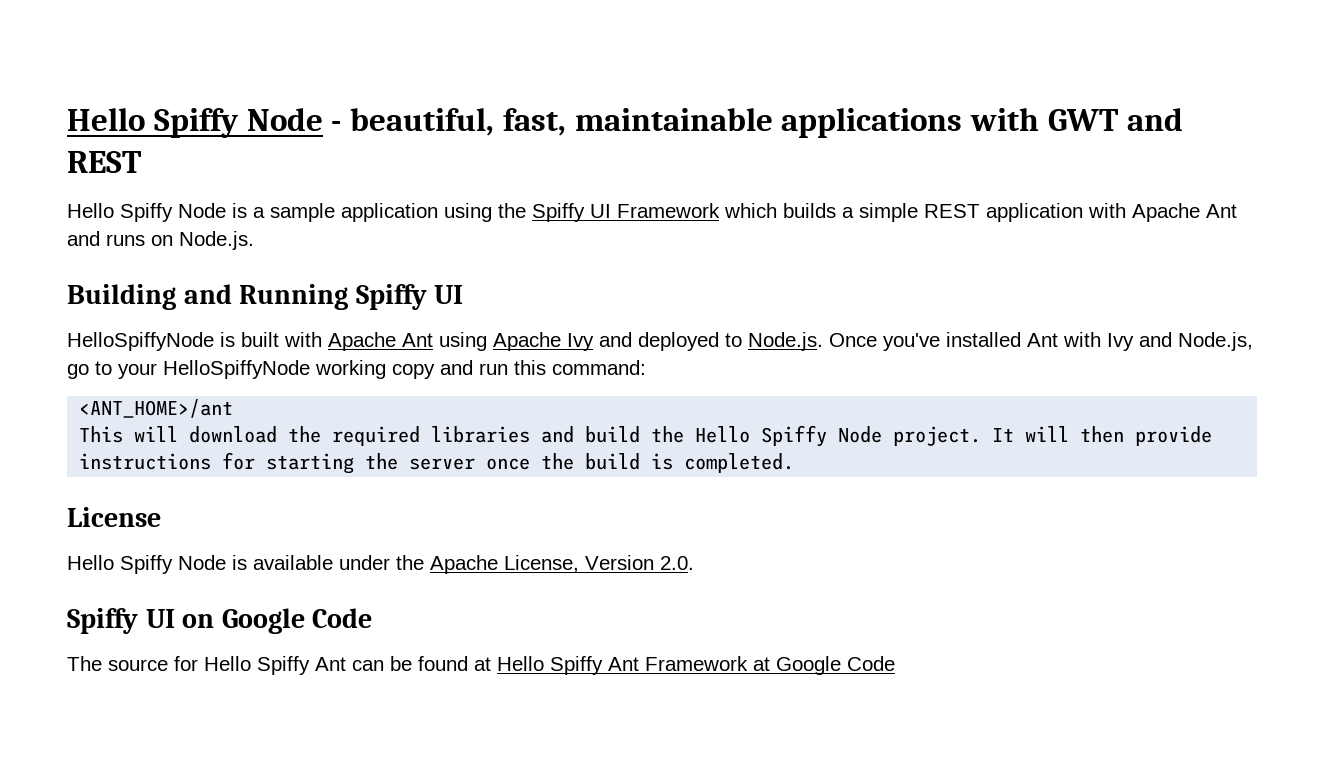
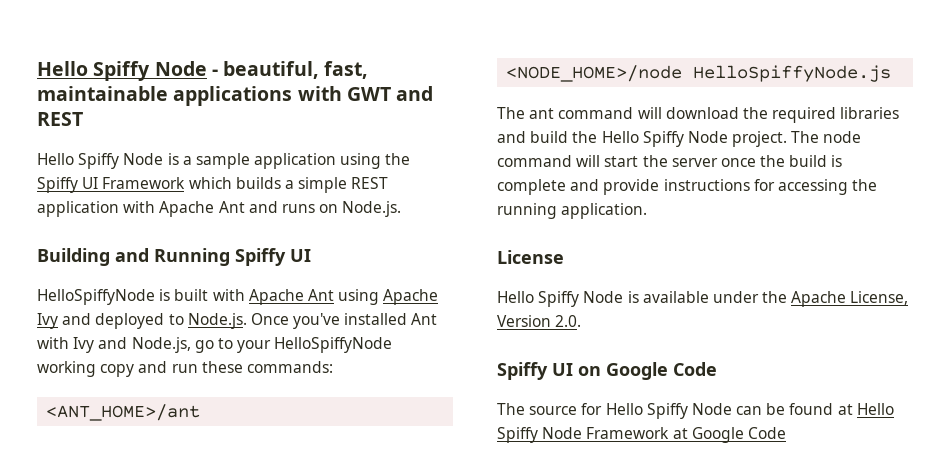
- HelloSpiffyNode is built with Apache Ant using Apache Ivy and deployed to Node.js. Once you've installed Ant with Ivy and Node.js, go to your HelloSpiffyNode working copy and run this command:
+ HelloSpiffyNode is built with Apache Ant using Apache Ivy and deployed to Node.js. Once you've installed Ant with Ivy and Node.js, go to your HelloSpiffyNode working copy and run these commands:
- This will download the required libraries and build the Hello Spiffy Node project.
+ <NODE_HOME>/node HelloSpiffyNode.js
+ The ant command will download the required libraries and build the Hello Spiffy Node project.
- It will then provide instructions for starting the server once the build is completed.
+ The node command will start the server once the build is complete and provide instructions for accessing the running application.
- The source for Hello Spiffy Ant can be found at Hello Spiffy Ant Framework at Google Code
+ The source for Hello Spiffy Node can be found at Hello Spiffy Node Framework at Google Code

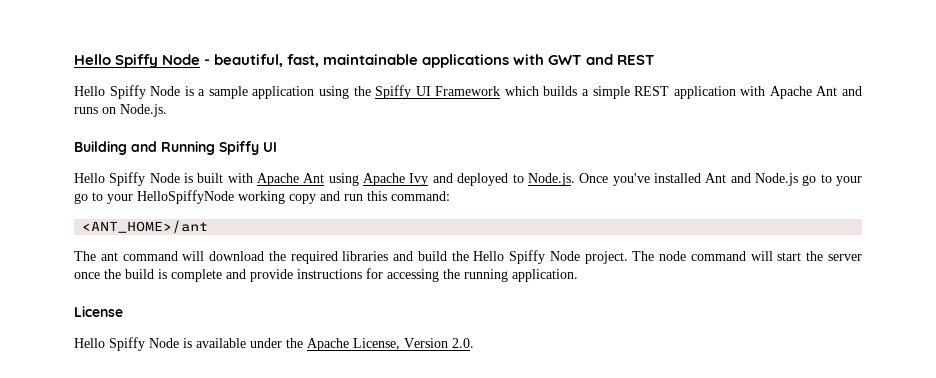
- HelloSpiffyNode is built with Apache Ant using Apache Ivy and deployed to Node.js. Once you've installed Ant with Ivy and Node.js, go to your HelloSpiffyNode working copy and run these commands:
+ Hello Spiffy Node is built with Apache Ant using Apache Ivy and deployed to Node.js. Once you've installed Ant and Node.js go to your go to your HelloSpiffyNode working copy and run this command:
- <NODE_HOME>/node HelloSpiffyNode.js
- Spiffy UI on Google Code
- The source for Hello Spiffy Node can be found at Hello Spiffy Node Framework at Google Code

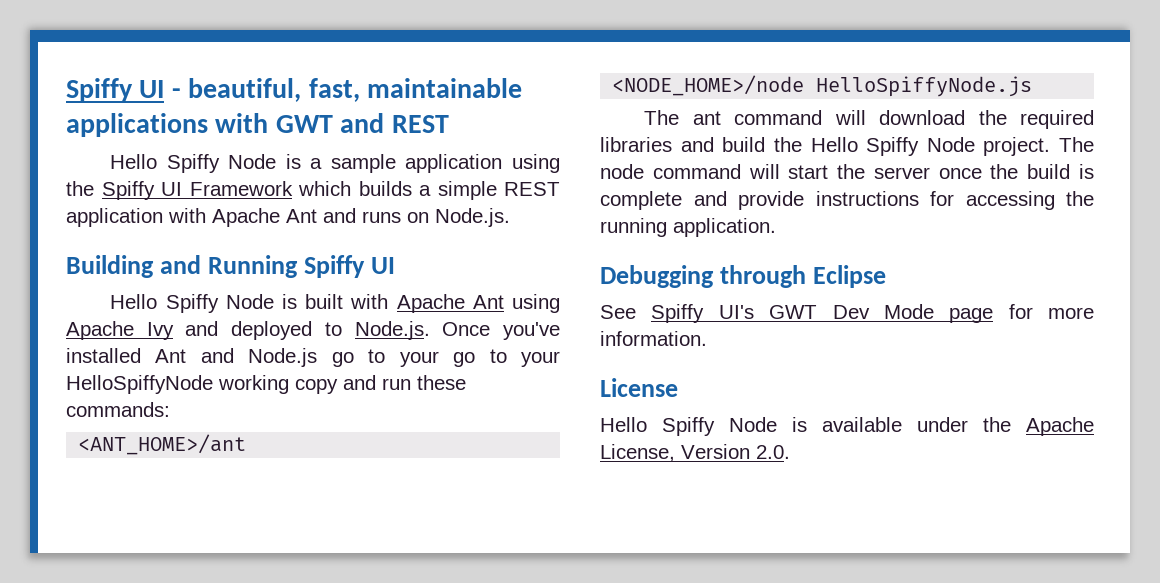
- Hello Spiffy Node - beautiful, fast, maintainable applications with GWT and REST
+ Spiffy UI - beautiful, fast, maintainable applications with GWT and REST
- Hello Spiffy Node is built with Apache Ant using Apache Ivy and deployed to Node.js. Once you've installed Ant and Node.js go to your go to your HelloSpiffyNode working copy and run this command:
+ Hello Spiffy Node is built with Apache Ant using Apache Ivy and deployed to Node.js. Once you've installed Ant and Node.js go to your go to your HelloSpiffyNode working copy and run these commands:
+ <NODE_HOME>/node HelloSpiffyNode.js
+ Debugging through Eclipse
+ See Spiffy UI's GWT Dev Mode page for more information.

